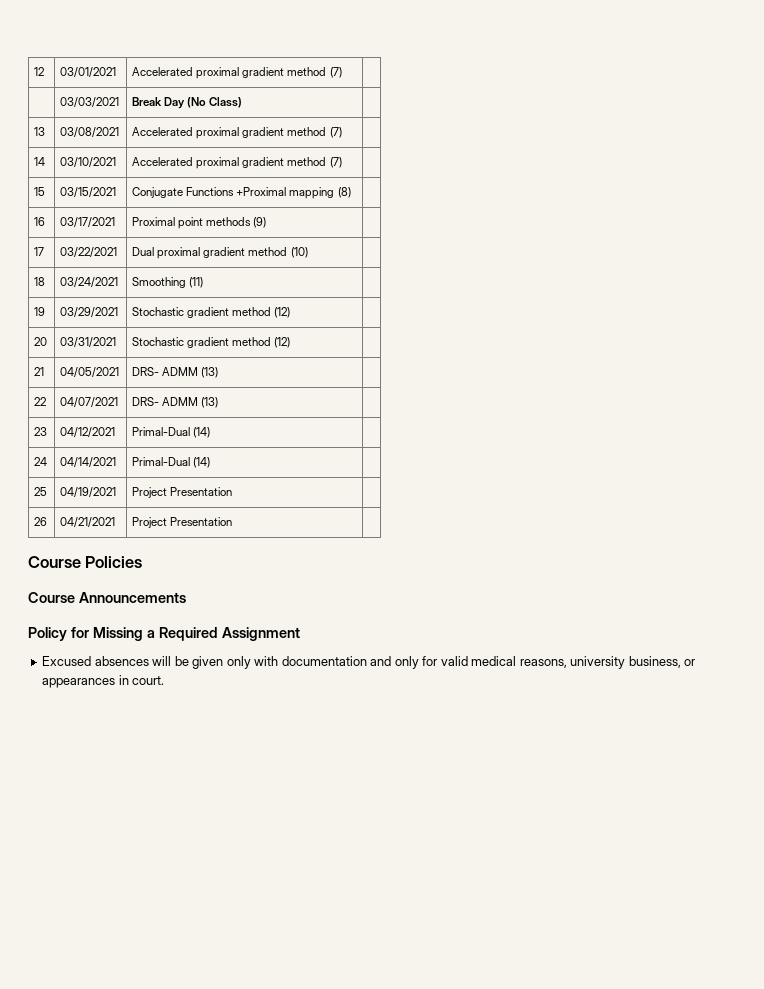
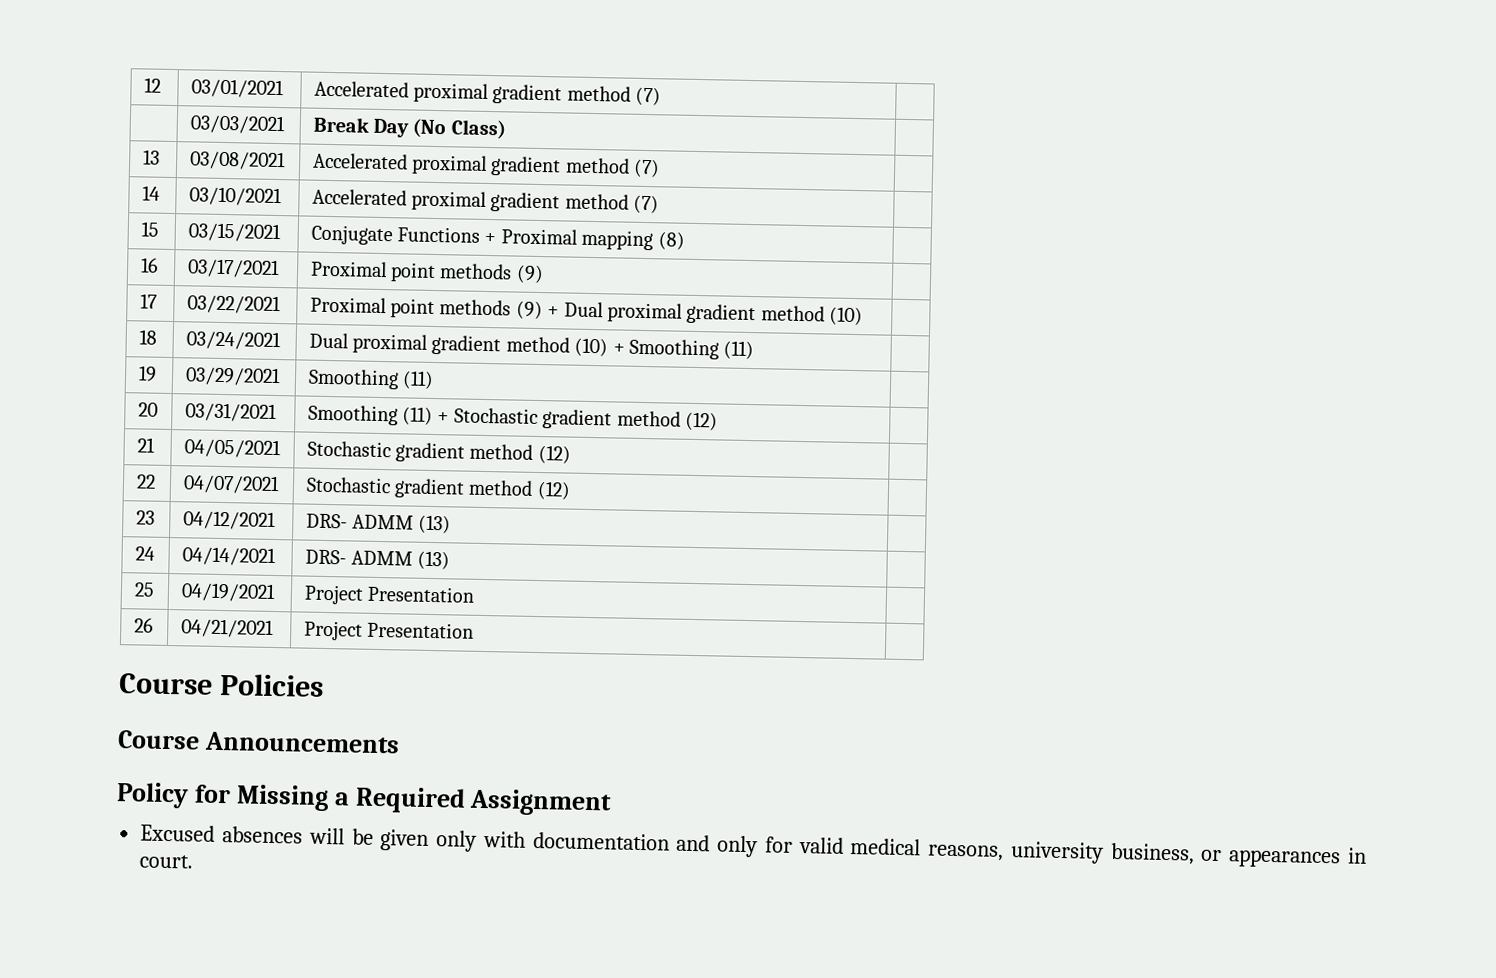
- 15 | 03/15/2021 | Conjugate Functions +Proximal mapping (8) |
+ 15 | 03/15/2021 | Conjugate Functions + Proximal mapping (8) |
- 17 | 03/22/2021 | Dual proximal gradient method (10) |
+ 17 | 03/22/2021 | Proximal point methods (9) + Dual proximal gradient method (10) |
- 18 | 03/24/2021 | Smoothing (11) |
+ 18 | 03/24/2021 | Dual proximal gradient method (10) + Smoothing (11) |
- 19 | 03/29/2021 | Stochastic gradient method (12) |
+ 19 | 03/29/2021 | Smoothing (11) |
- 20 | 03/31/2021 | Stochastic gradient method (12) |
+ 20 | 03/31/2021 | Smoothing (11) + Stochastic gradient method (12) |
- 21 | 04/05/2021 | DRS- ADMM (13) |
- 22 | 04/07/2021 | DRS- ADMM (13) |
+ 21 | 04/05/2021 | Stochastic gradient method (12) |
+ 22 | 04/07/2021 | Stochastic gradient method (12) |
- 23 | 04/12/2021 | Primal-Dual (14) |
+ 23 | 04/12/2021 | DRS- ADMM (13) |
- 24 | 04/14/2021 | Primal-Dual (14) |
+ 24 | 04/14/2021 | DRS- ADMM (13) |

